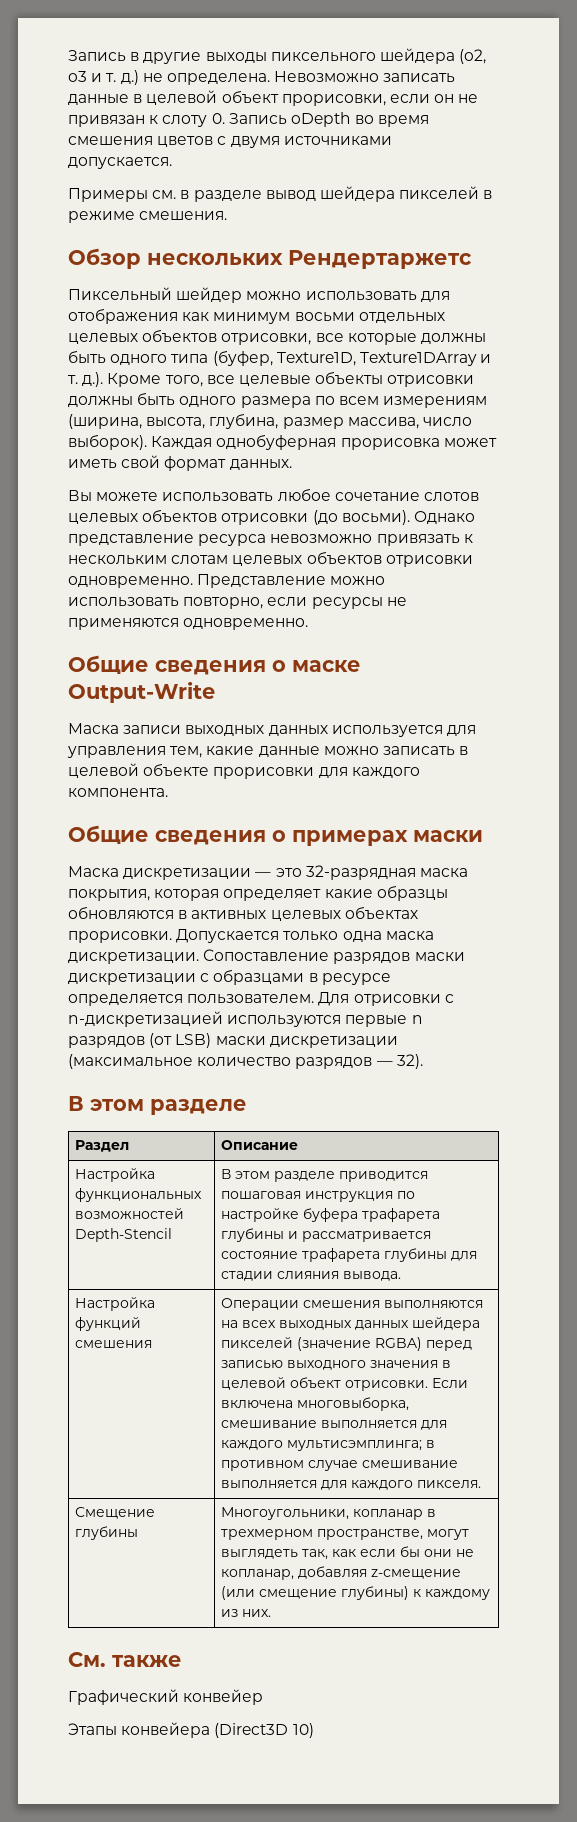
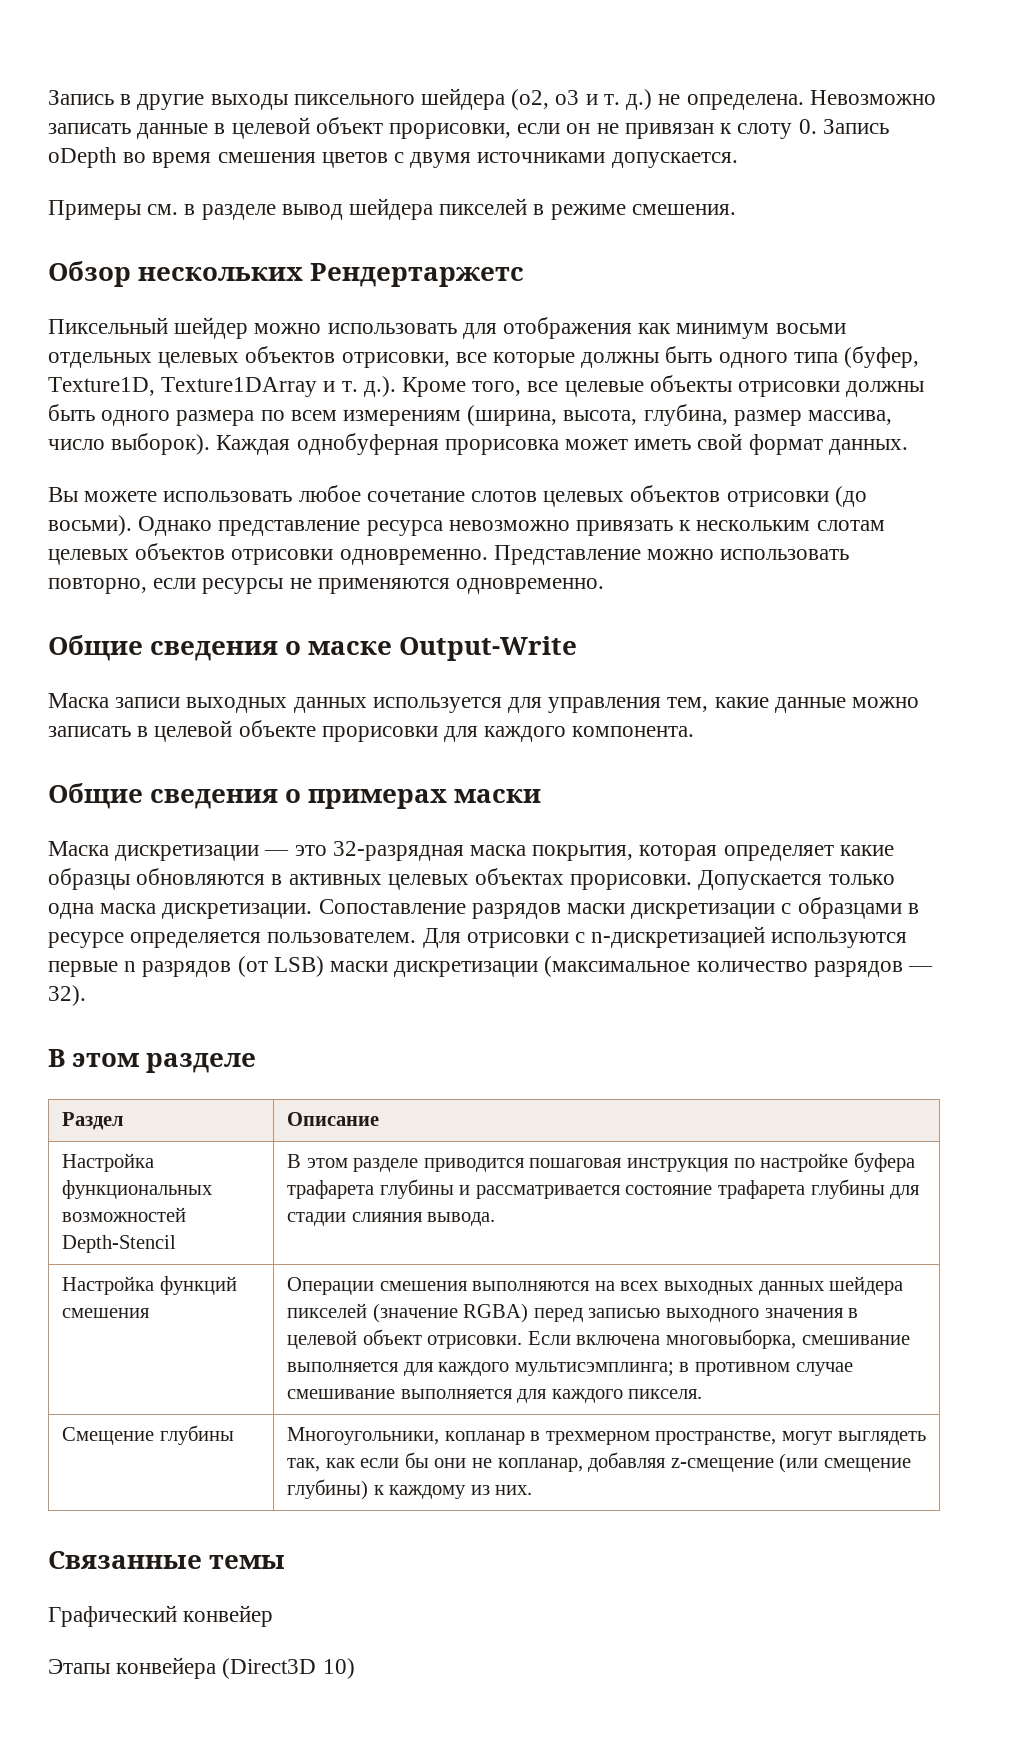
- См. также
+ Связанные темы

